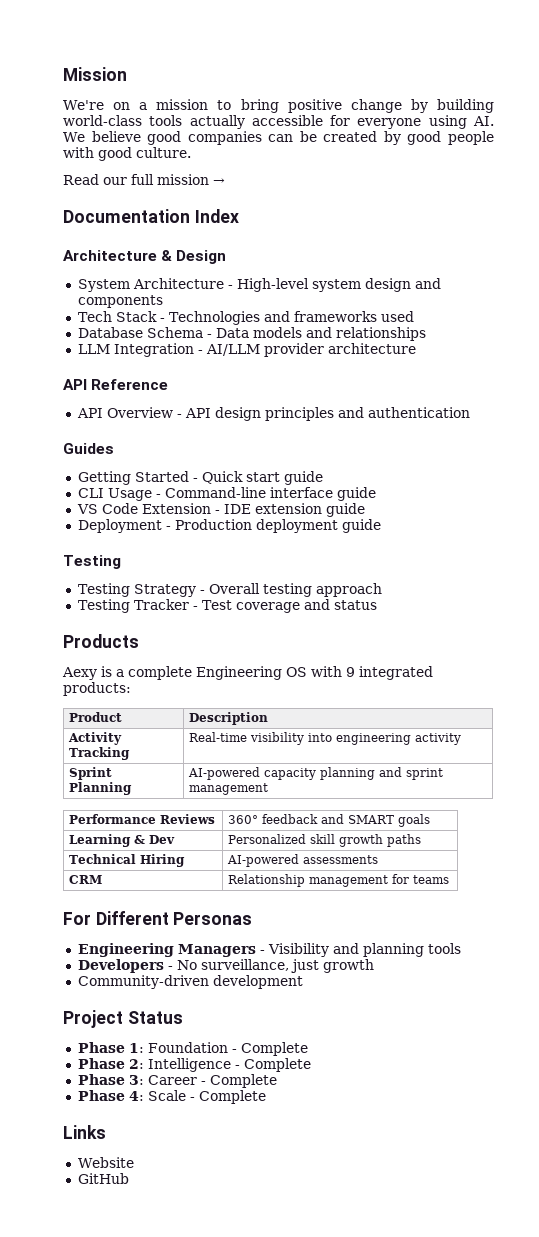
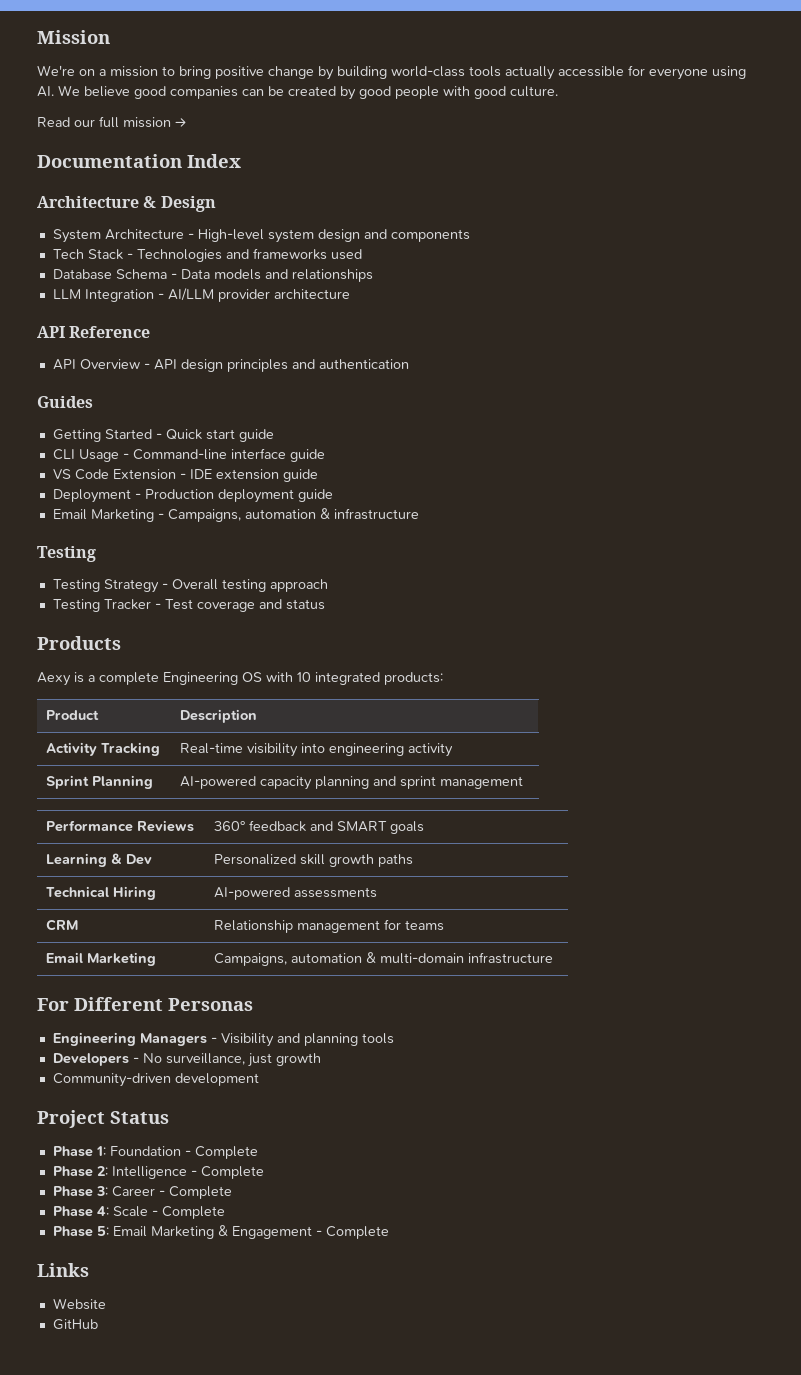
+ Email Marketing - Campaigns, automation & infrastructure
- Aexy is a complete Engineering OS with 9 integrated products:
+ Aexy is a complete Engineering OS with 10 integrated products:
+ Email Marketing | Campaigns, automation & multi-domain infrastructure
+ Phase 5: Email Marketing & Engagement - Complete

